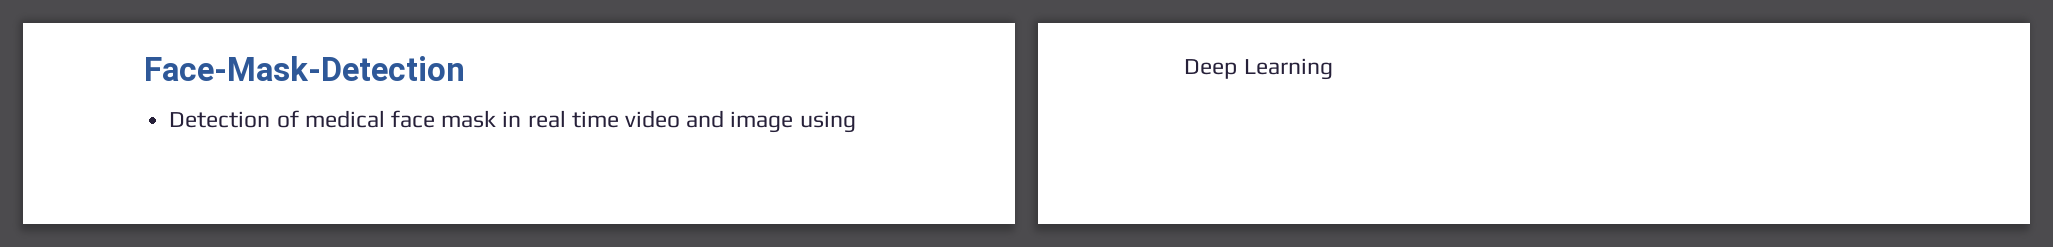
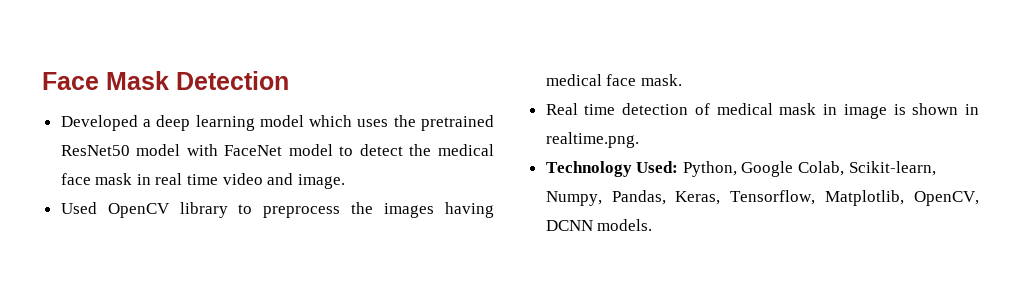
- Face-Mask-Detection
- Detection of medical face mask in real time video and image using Deep Learning
+ Face Mask Detection
+ Developed a deep learning model which uses the pretrained ResNet50 model with FaceNet model to detect the medical face mask in real time video and image.
+ Used OpenCV library to preprocess the images having medical face mask.
+ Real time detection of medical mask in image is shown in realtime.png.
+ Technology Used: Python, Google Colab, Scikit-learn, Numpy, Pandas, Keras, Tensorflow, Matplotlib, OpenCV, DCNN models.

